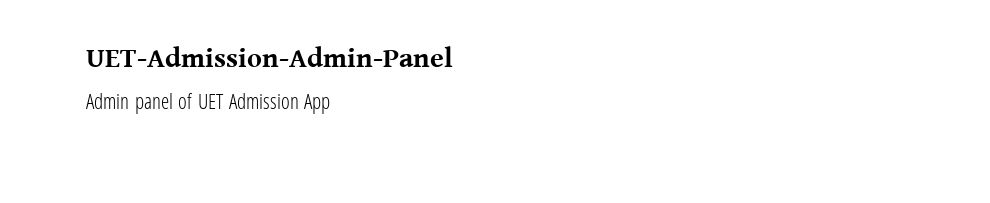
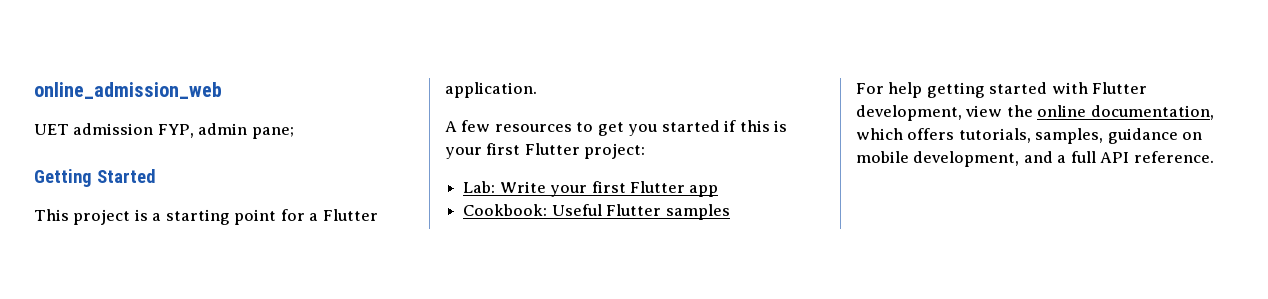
- UET-Admission-Admin-Panel
- Admin panel of UET Admission App
+ online_admission_web
+ UET admission FYP, admin pane;
+ Getting Started
+ This project is a starting point for a Flutter application.
+ A few resources to get you started if this is your first Flutter project:
+ Lab: Write your first Flutter app
+ Cookbook: Useful Flutter samples
+ For help getting started with Flutter development, view the online documentation, which offers tutorials, samples, guidance on mobile development, and a full API reference.

